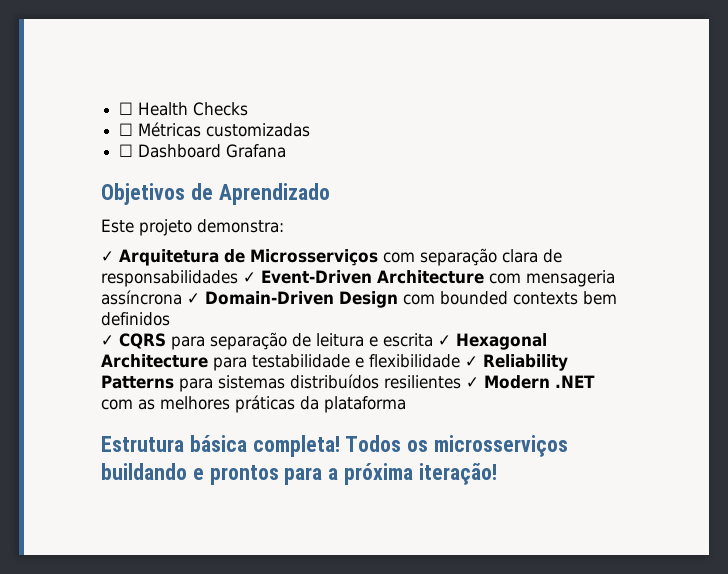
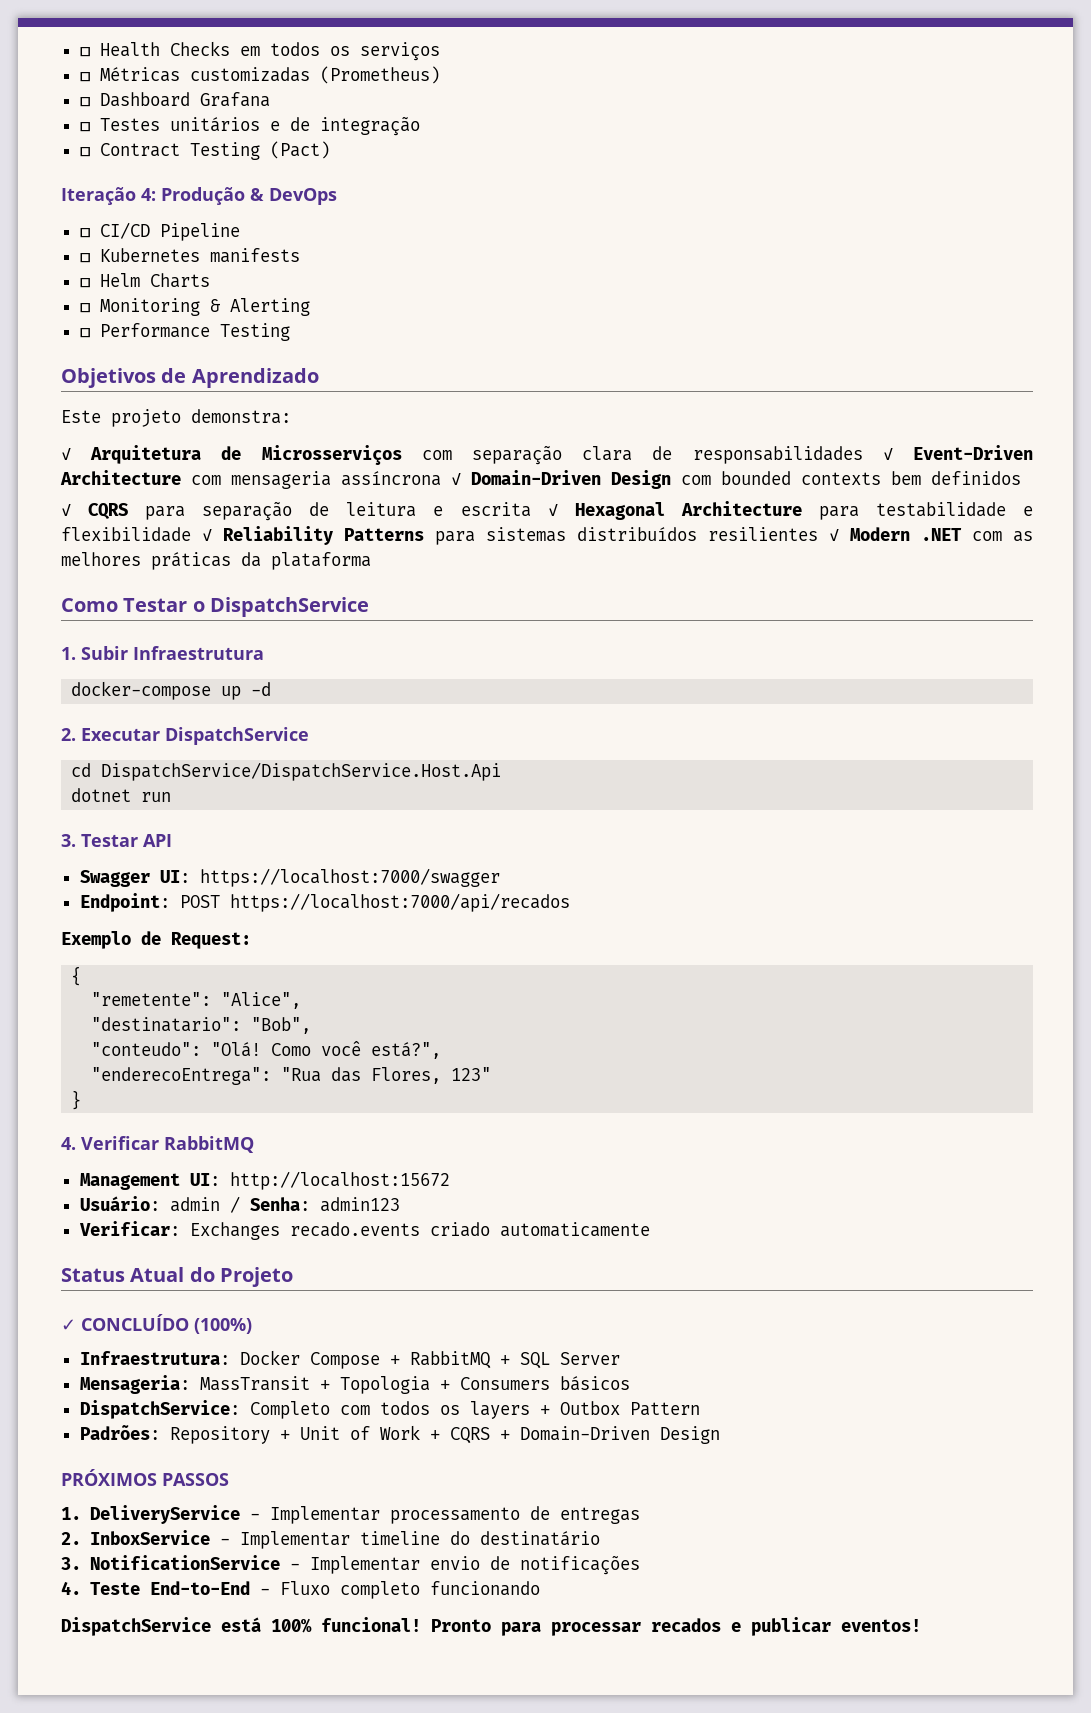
- ☐ Health Checks
+ ☐ Health Checks em todos os serviços
- ☐ Métricas customizadas
+ ☐ Métricas customizadas (Prometheus)
+ ☐ Testes unitários e de integração
+ ☐ Contract Testing (Pact)
+ Iteração 4: Produção & DevOps
+ ☐ CI/CD Pipeline
+ ☐ Kubernetes manifests
+ ☐ Helm Charts
+ ☐ Monitoring & Alerting
+ ☐ Performance Testing
- Estrutura básica completa! Todos os microsserviços buildando e prontos para a próxima iteração!
+ Como Testar o DispatchService
+ 1. Subir Infraestrutura
+ docker-compose up -d
+ 2. Executar DispatchService
+ cd DispatchService/DispatchService.Host.Api
+ dotnet run
+ 3. Testar API
+ Swagger UI: https://localhost:7000/swagger
+ Endpoint: POST https://localhost:7000/api/recados
+ Exemplo de Request:
+ {
+ "remetente": "Alice",
+ "destinatario": "Bob",
+ "conteudo": "Olá! Como você está?",
+ "enderecoEntrega": "Rua das Flores, 123"
+ }
+ 4. Verificar RabbitMQ
+ Management UI: http://localhost:15672
+ Usuário: admin / Senha: admin123
+ Verificar: Exchanges recado.events criado automaticamente
+ Status Atual do Projeto
+ ✓ CONCLUÍDO (100%)
+ Infraestrutura: Docker Compose + RabbitMQ + SQL Server
+ Mensageria: MassTransit + Topologia + Consumers básicos
+ DispatchService: Completo com todos os layers + Outbox Pattern
+ Padrões: Repository + Unit of Work + CQRS + Domain-Driven Design
+ PRÓXIMOS PASSOS
+ 1. DeliveryService - Implementar processamento de entregas
+ 2. InboxService - Implementar timeline do destinatário
+ 3. NotificationService - Implementar envio de notificações
+ 4. Teste End-to-End - Fluxo completo funcionando
+ DispatchService está 100% funcional! Pronto para processar recados e publicar eventos!

